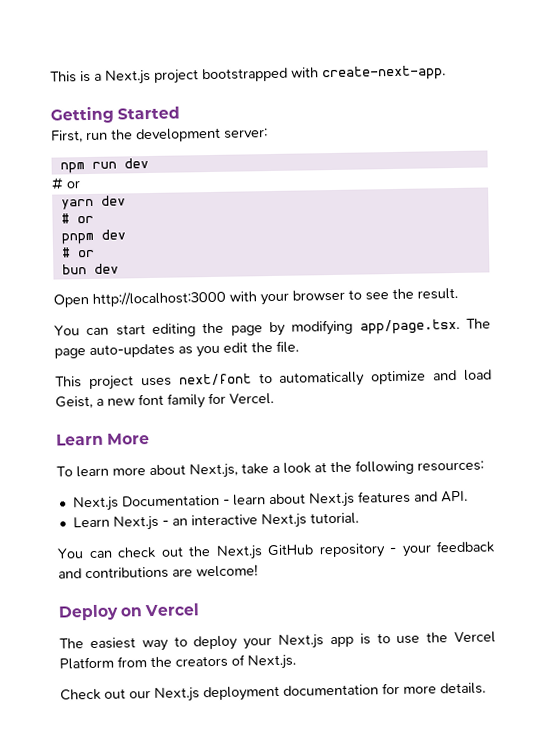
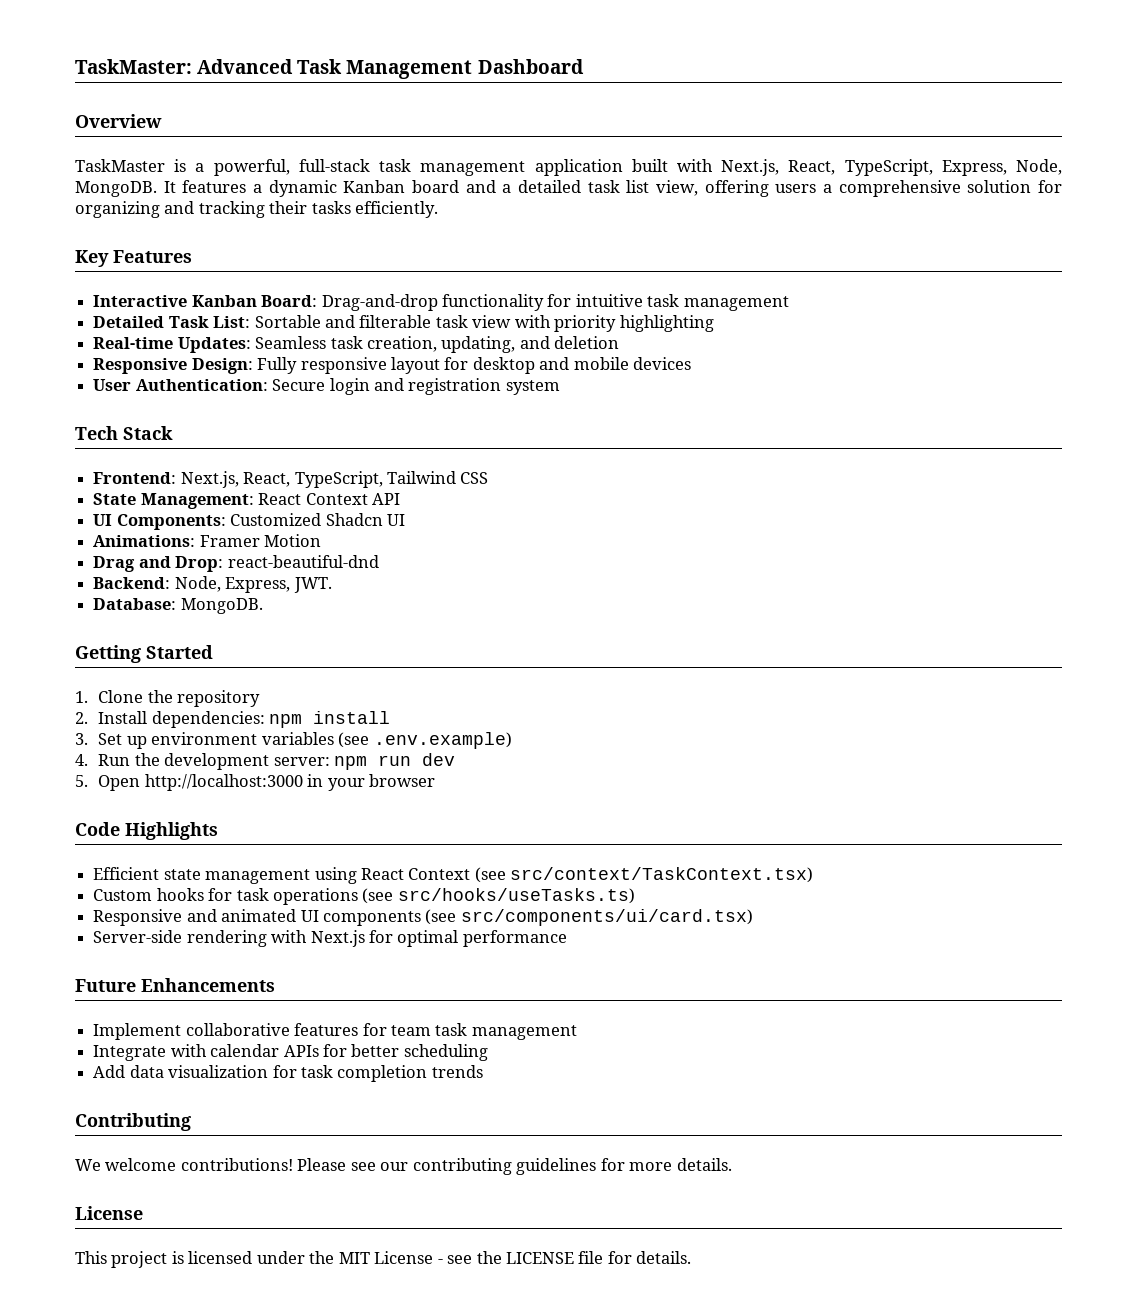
- This is a Next.js project bootstrapped with create-next-app.
+ TaskMaster: Advanced Task Management Dashboard
+ Overview
+ TaskMaster is a powerful, full-stack task management application built with Next.js, React, TypeScript, Express, Node, MongoDB. It features a dynamic Kanban board and a detailed task list view, offering users a comprehensive solution for organizing and tracking their tasks efficiently.
+ Key Features
+ Interactive Kanban Board: Drag-and-drop functionality for intuitive task management
+ Detailed Task List: Sortable and filterable task view with priority highlighting
+ Real-time Updates: Seamless task creation, updating, and deletion
+ Responsive Design: Fully responsive layout for desktop and mobile devices
+ User Authentication: Secure login and registration system
+ Tech Stack
+ Frontend: Next.js, React, TypeScript, Tailwind CSS
+ State Management: React Context API
+ UI Components: Customized Shadcn UI
+ Animations: Framer Motion
+ Drag and Drop: react-beautiful-dnd
+ Backend: Node, Express, JWT.
+ Database: MongoDB.
  Getting Started
- First, run the development server:
- npm run dev
- # or
- yarn dev
- # or
- pnpm dev
- # or
- bun dev
- Open http://localhost:3000 with your browser to see the result.
- You can start editing the page by modifying app/page.tsx. The page auto-updates as you edit the file.
- This project uses next/font to automatically optimize and load Geist, a new font family for Vercel.
- Learn More
- To learn more about Next.js, take a look at the following resources:
- Next.js Documentation - learn about Next.js features and API.
- Learn Next.js - an interactive Next.js tutorial.
- You can check out the Next.js GitHub repository - your feedback and contributions are welcome!
- Deploy on Vercel
- The easiest way to deploy your Next.js app is to use the Vercel Platform from the creators of Next.js.
- Check out our Next.js deployment documentation for more details.
+ 1. Clone the repository
+ 2. Install dependencies: npm install
+ 3. Set up environment variables (see .env.example)
+ 4. Run the development server: npm run dev
+ 5. Open http://localhost:3000 in your browser
+ Code Highlights
+ Efficient state management using React Context (see src/context/TaskContext.tsx)
+ Custom hooks for task operations (see src/hooks/useTasks.ts)
+ Responsive and animated UI components (see src/components/ui/card.tsx)
+ Server-side rendering with Next.js for optimal performance
+ Future Enhancements
+ Implement collaborative features for team task management
+ Integrate with calendar APIs for better scheduling
+ Add data visualization for task completion trends
+ Contributing
+ We welcome contributions! Please see our contributing guidelines for more details.
+ License
+ This project is licensed under the MIT License - see the LICENSE file for details.

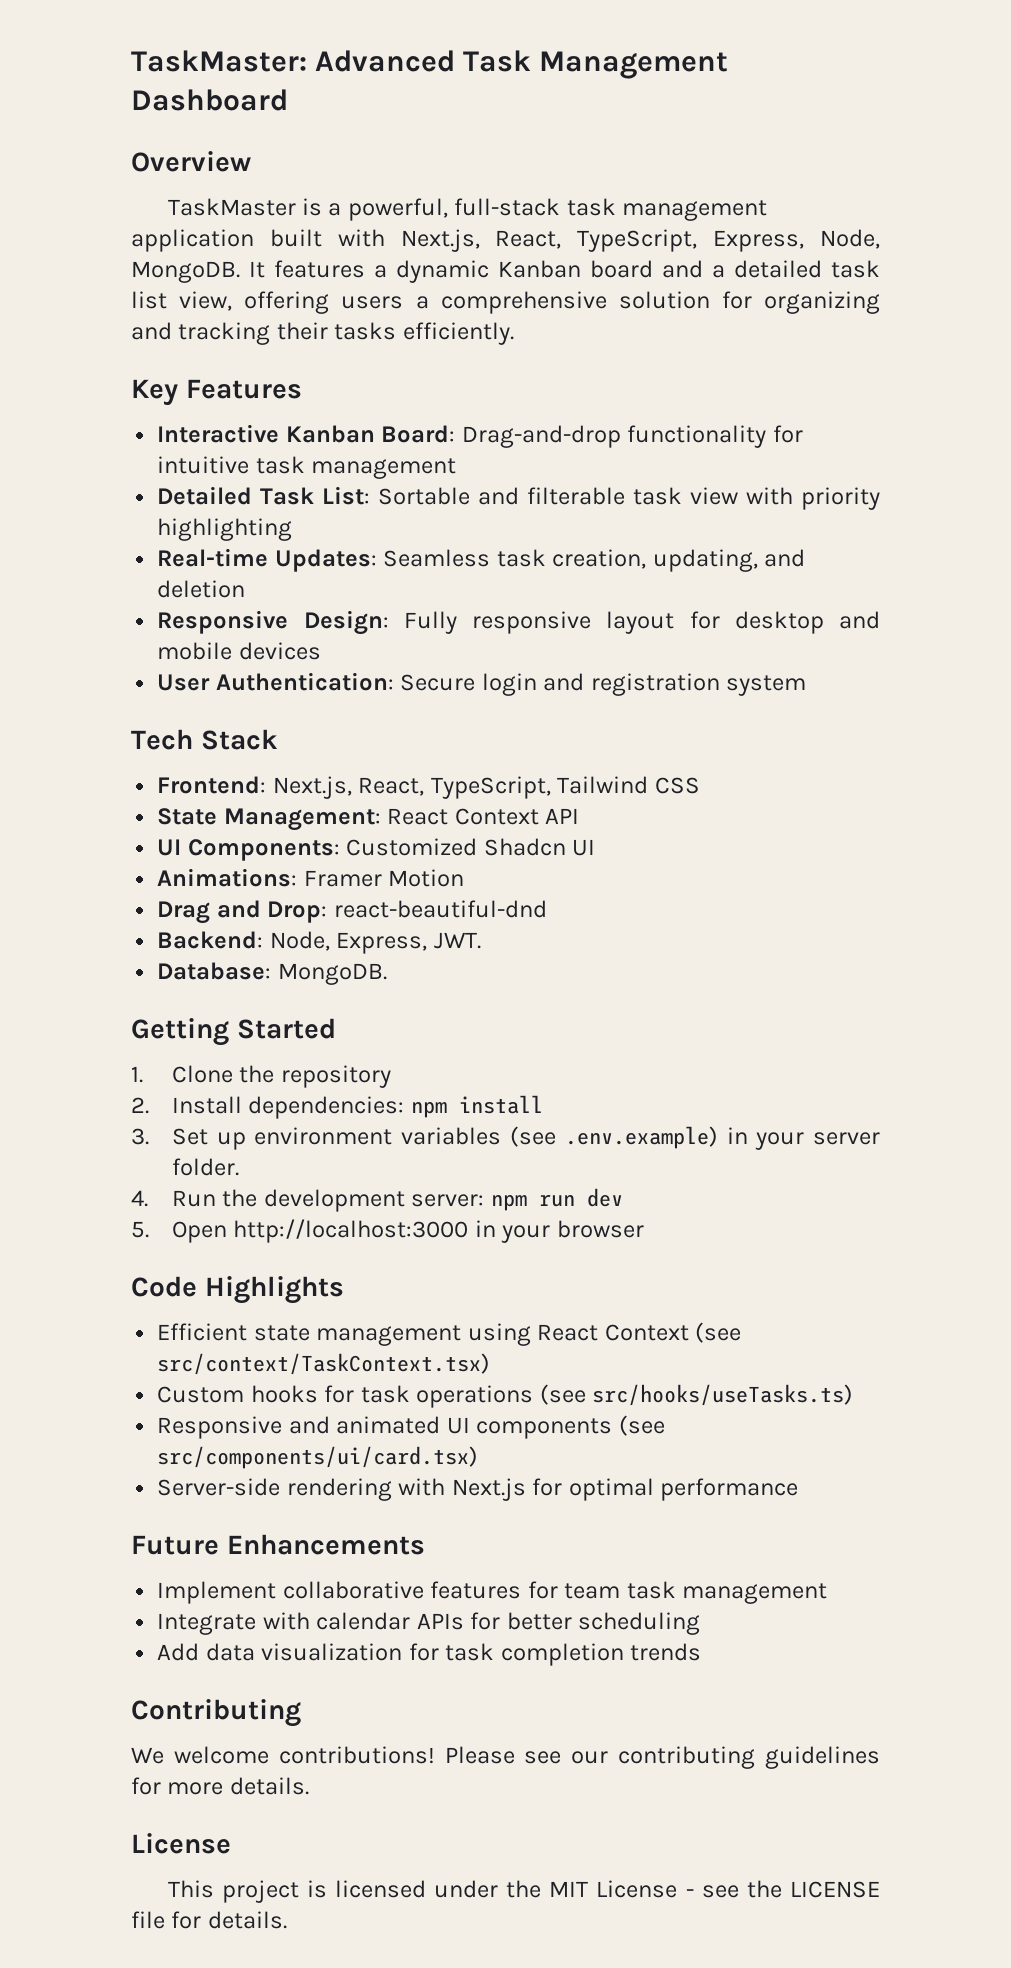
- 3. Set up environment variables (see .env.example)
+ 3. Set up environment variables (see .env.example) in your server folder.

